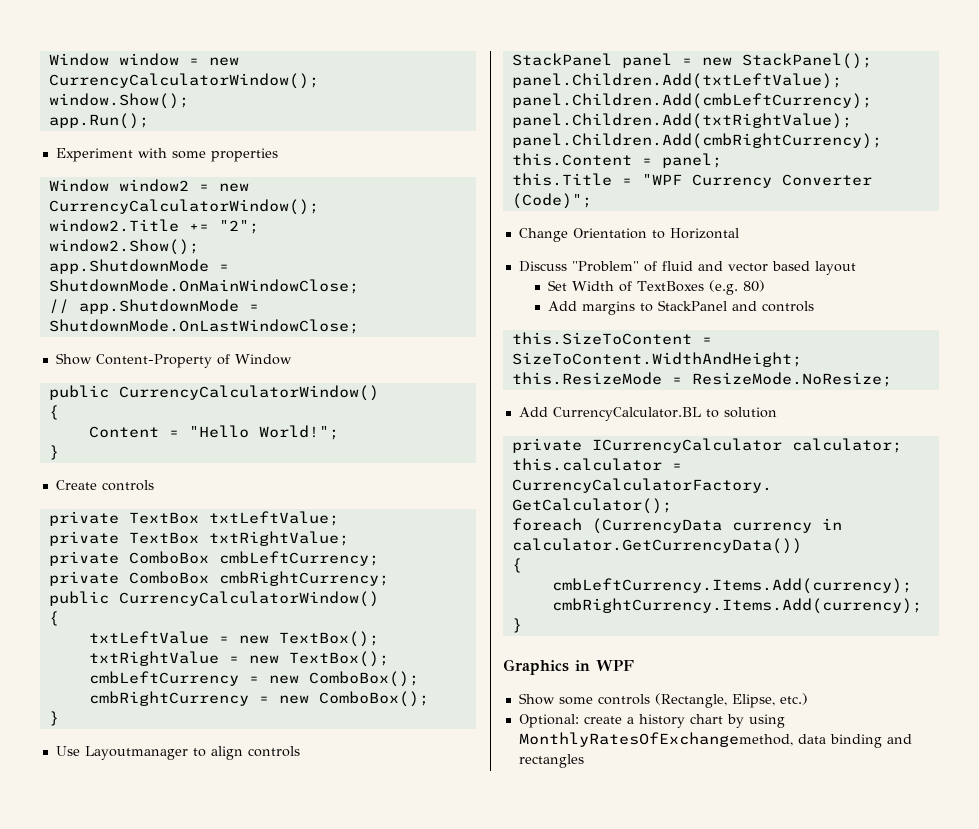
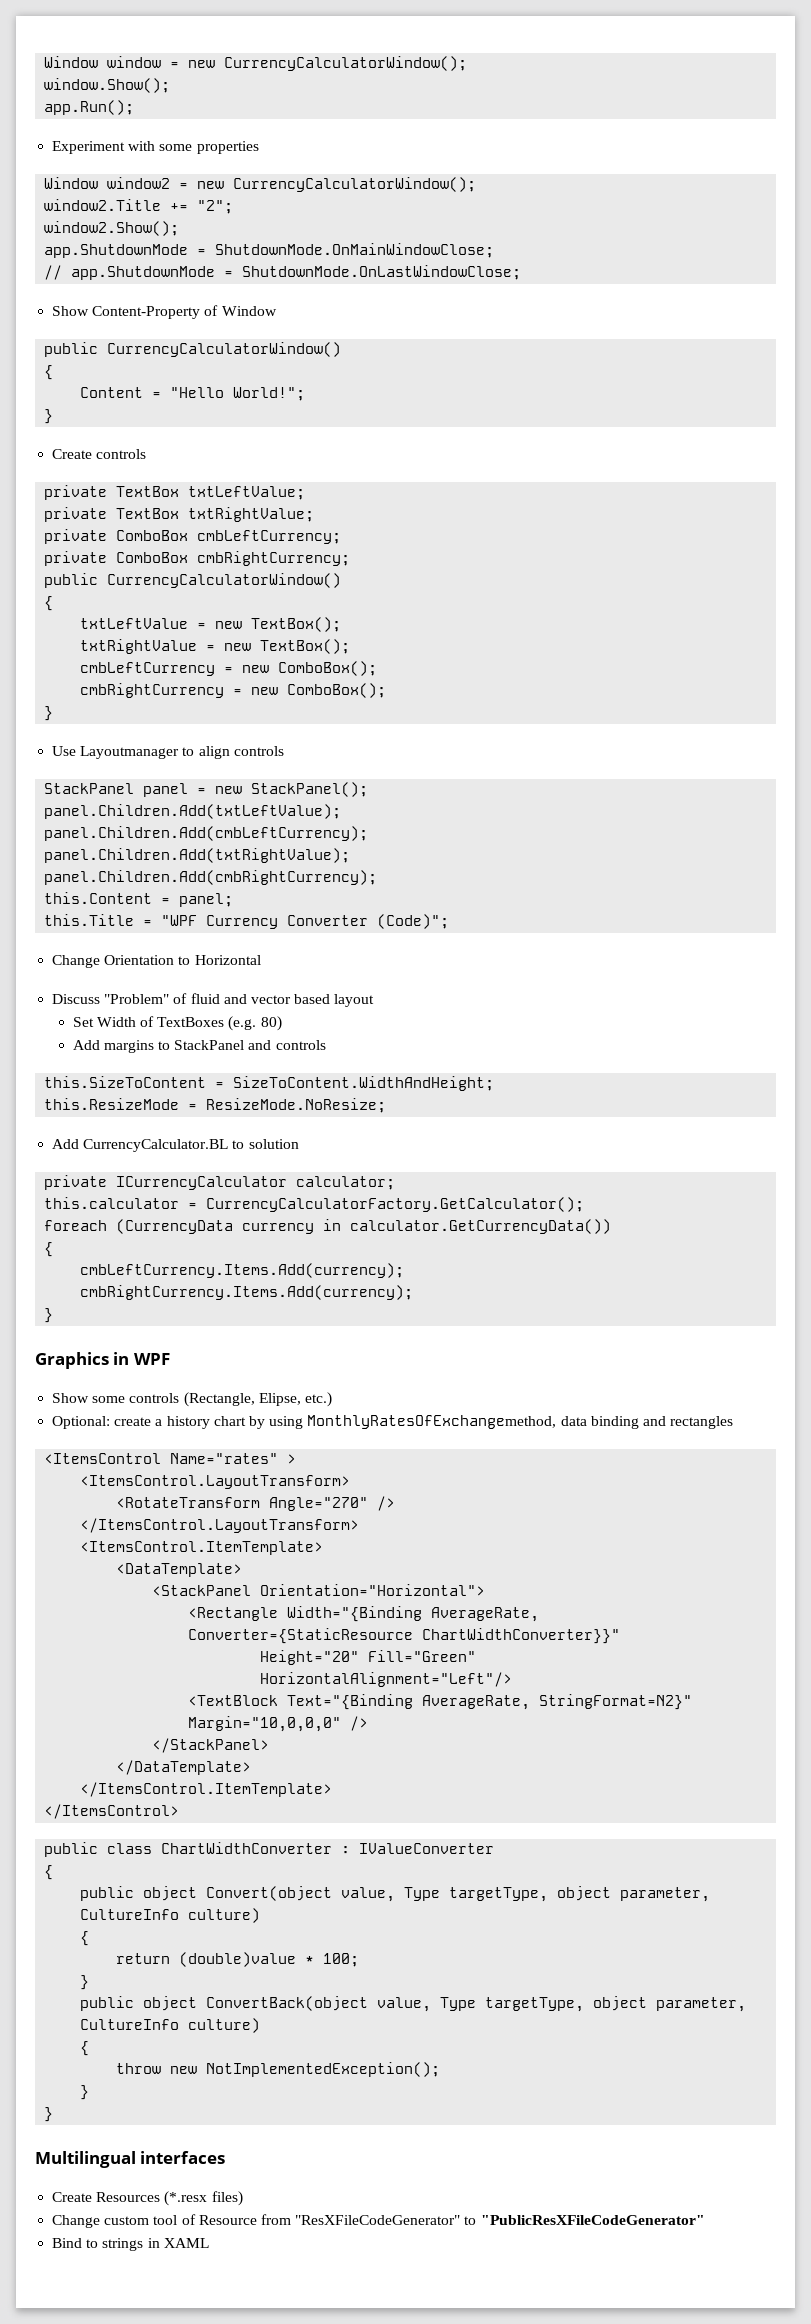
+ <ItemsControl Name="rates" >
+ <ItemsControl.LayoutTransform>
+ <RotateTransform Angle="270" />
+ </ItemsControl.LayoutTransform>
+ <ItemsControl.ItemTemplate>
+ <DataTemplate>
+ <StackPanel Orientation="Horizontal">
+ <Rectangle Width="{Binding AverageRate, Converter={StaticResource ChartWidthConverter}}"
+ Height="20" Fill="Green"
+ HorizontalAlignment="Left"/>
+ <TextBlock Text="{Binding AverageRate, StringFormat=N2}" Margin="10,0,0,0" />
+ </StackPanel>
+ </DataTemplate>
+ </ItemsControl.ItemTemplate>
+ </ItemsControl>
+ public class ChartWidthConverter : IValueConverter
+ {
+ public object Convert(object value, Type targetType, object parameter, CultureInfo culture)
+ {
+ return (double)value * 100;
+ }
+ public object ConvertBack(object value, Type targetType, object parameter, CultureInfo culture)
+ {
+ throw new NotImplementedException();
+ }
+ }
+ Multilingual interfaces
+ Create Resources (*.resx files)
+ Change custom tool of Resource from "ResXFileCodeGenerator" to "PublicResXFileCodeGenerator"
+ Bind to strings in XAML

